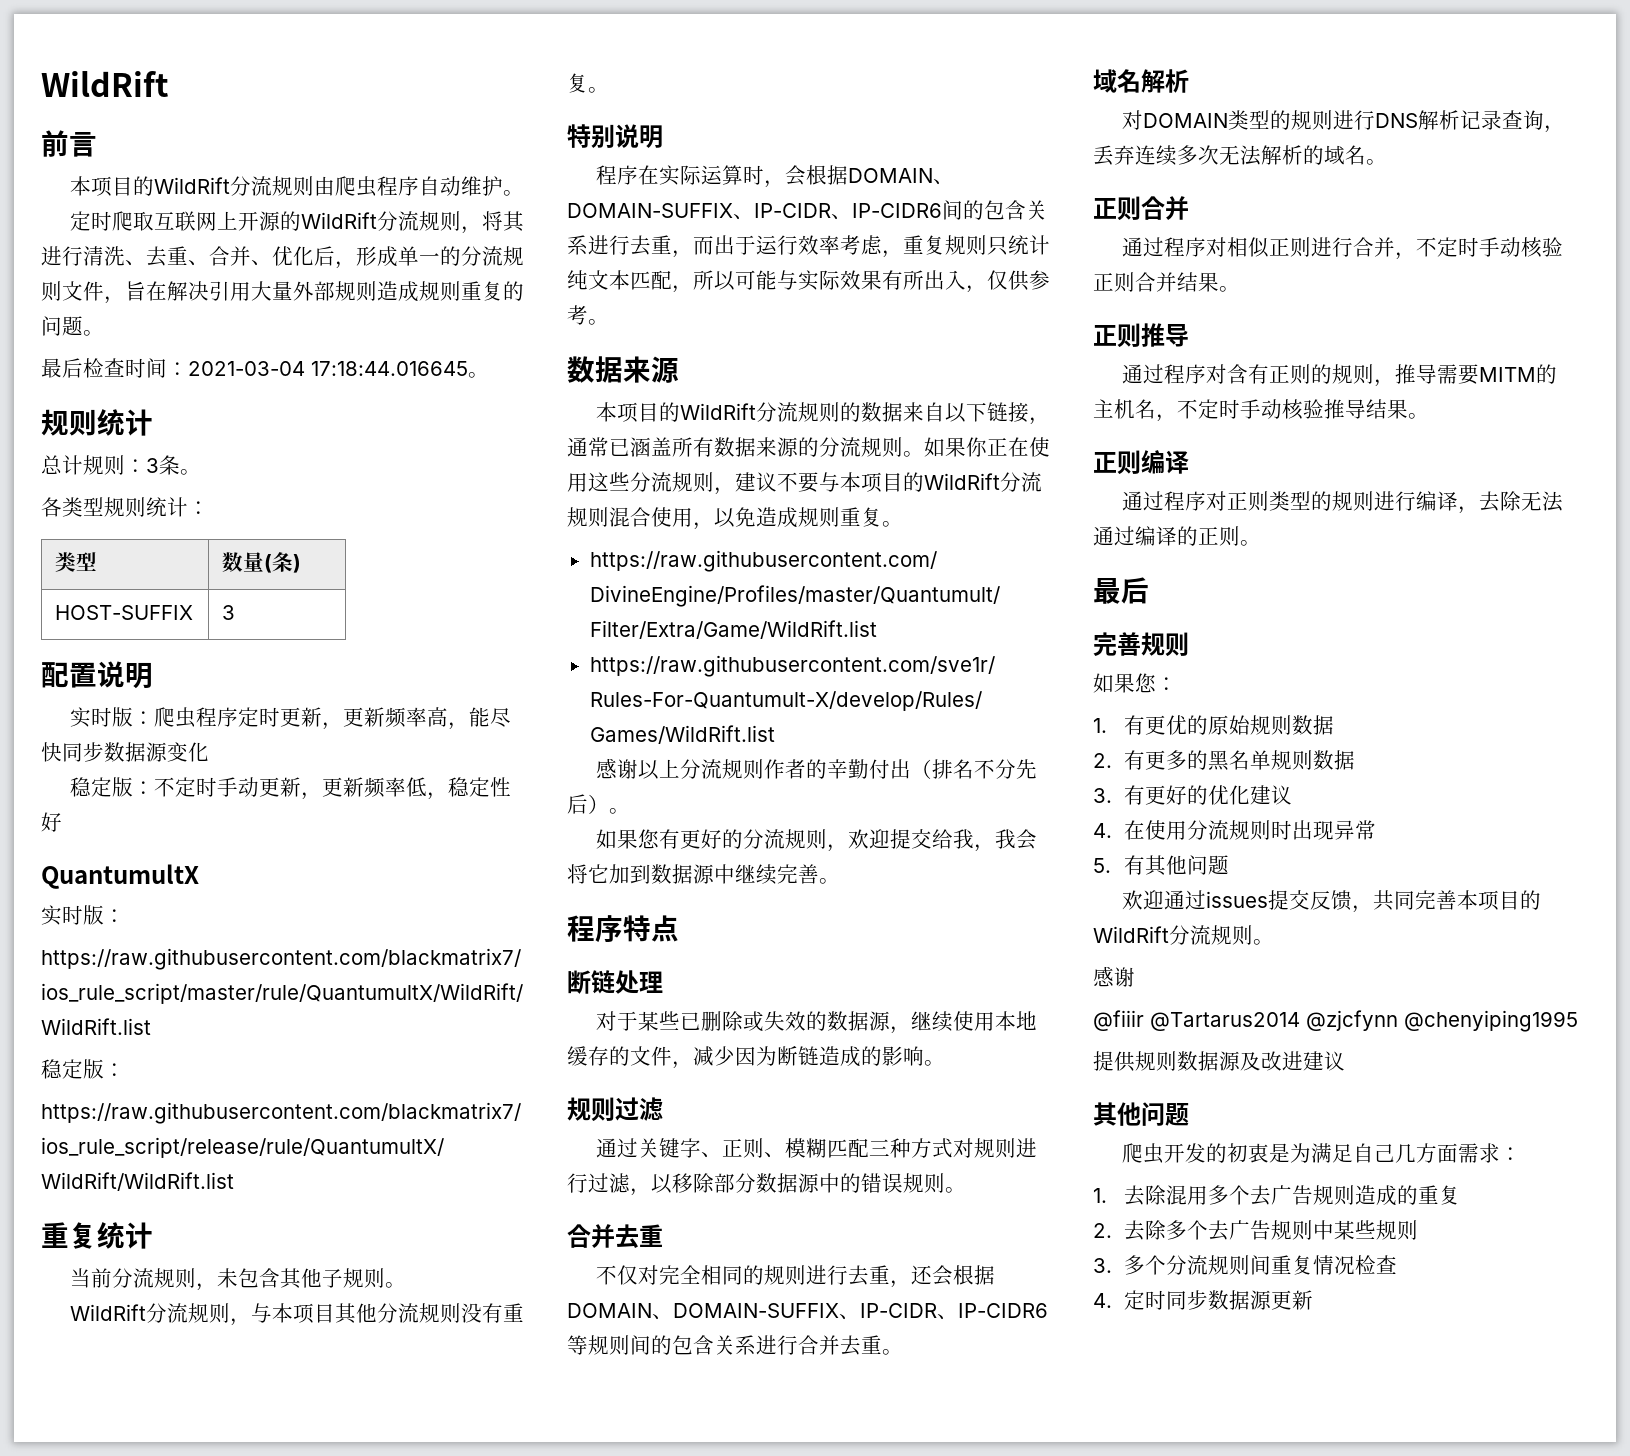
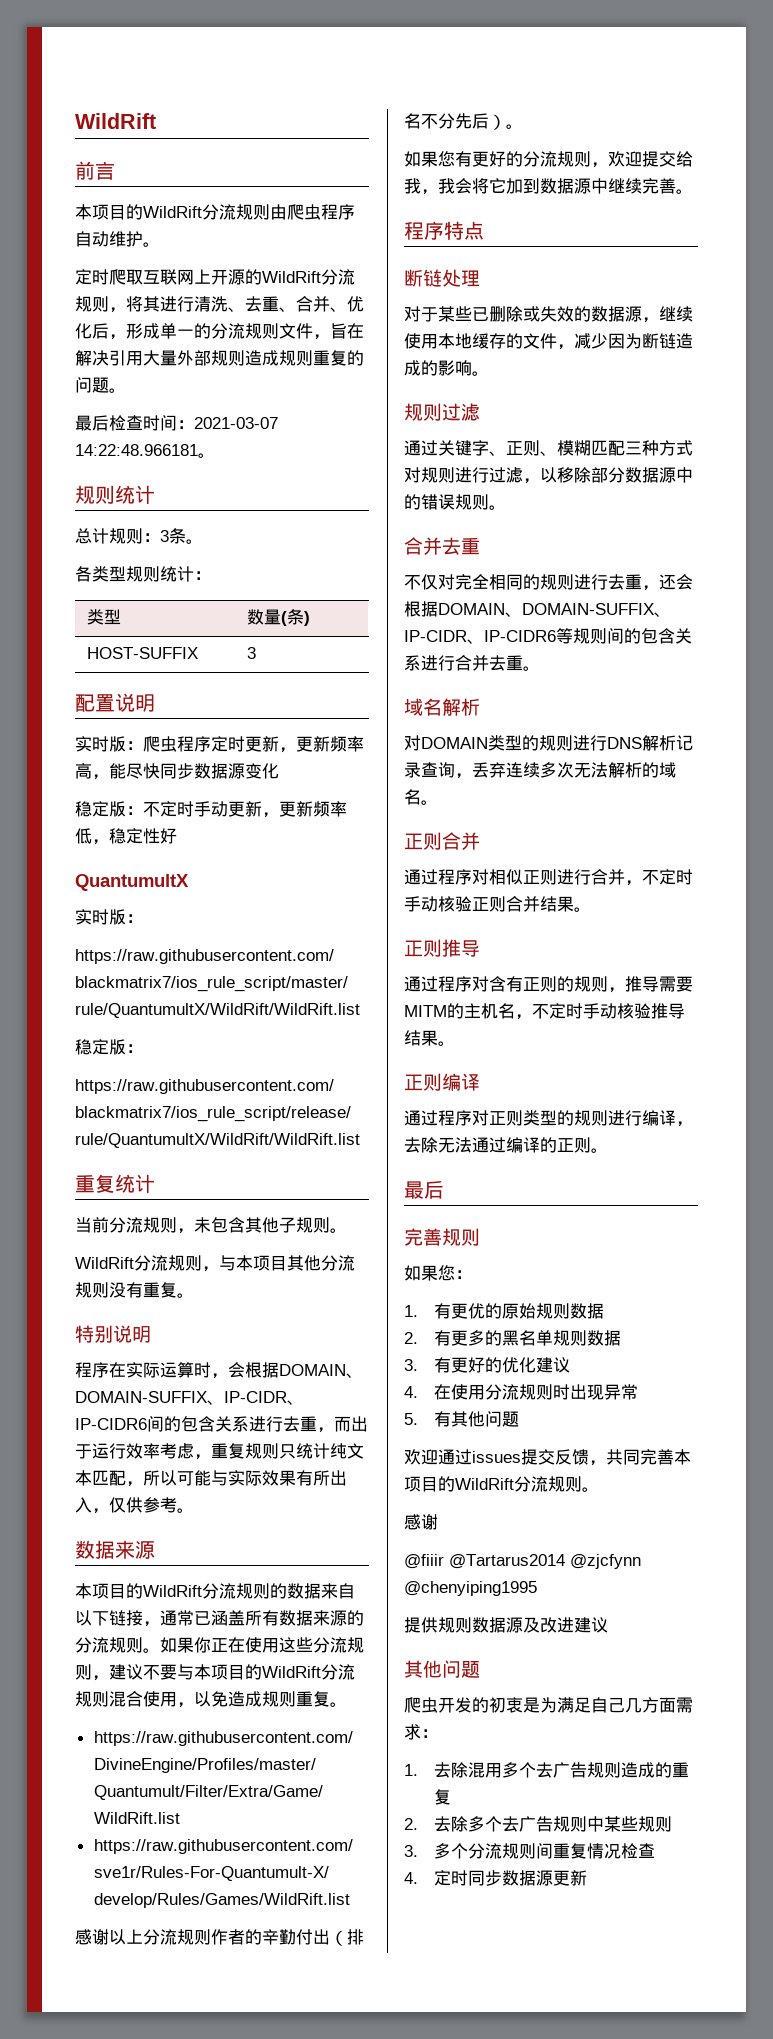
- 最后检查时间：2021-03-04 17:18:44.016645。
+ 最后检查时间：2021-03-07 14:22:48.966181。

